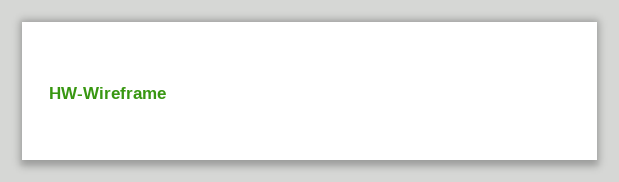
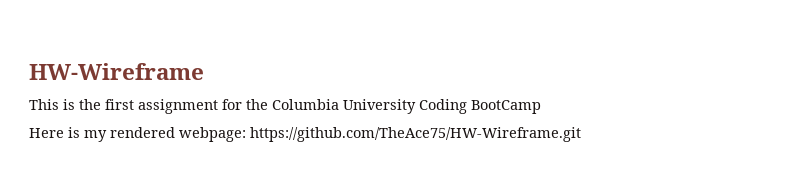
+ This is the first assignment for the Columbia University Coding BootCamp
+ Here is my rendered webpage: https://github.com/TheAce75/HW-Wireframe.git

